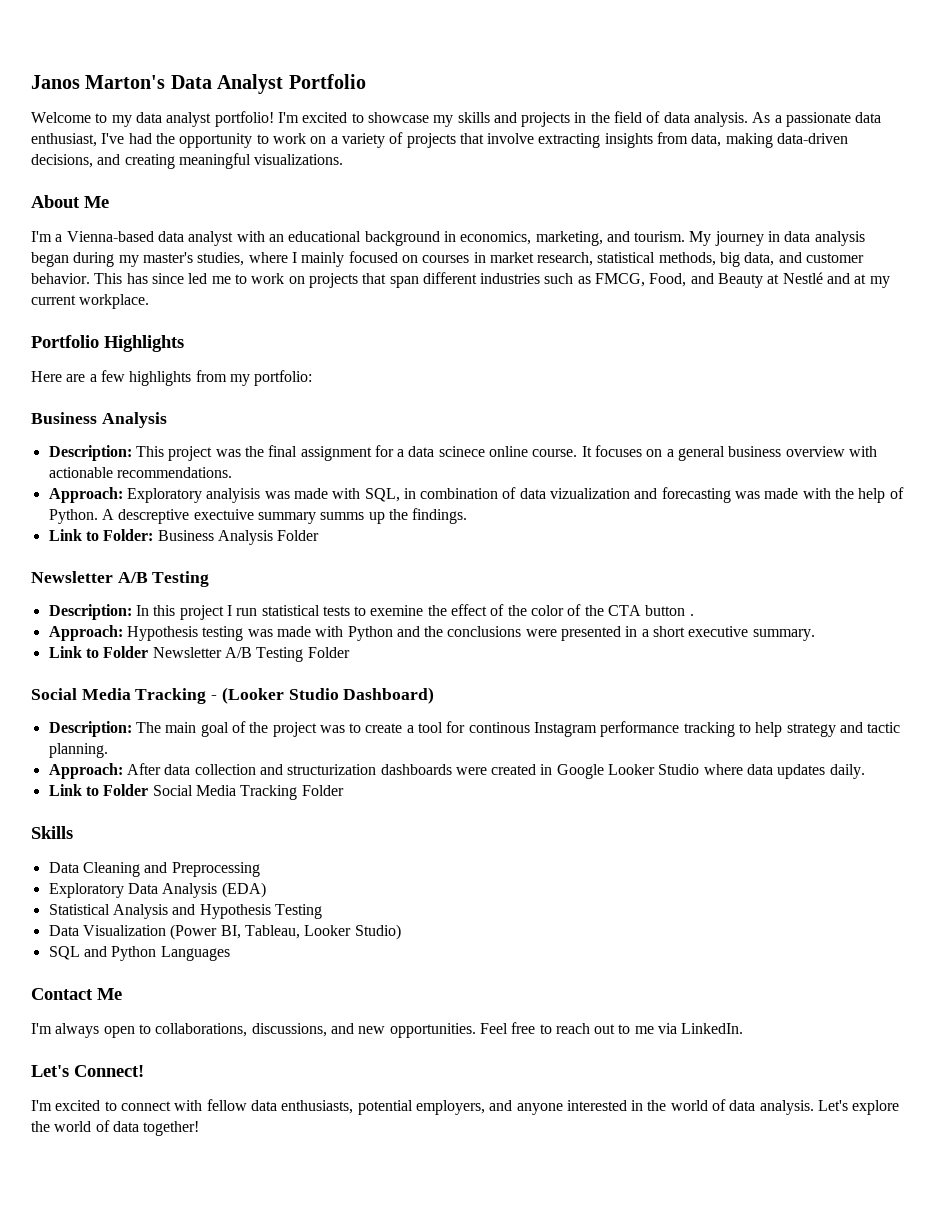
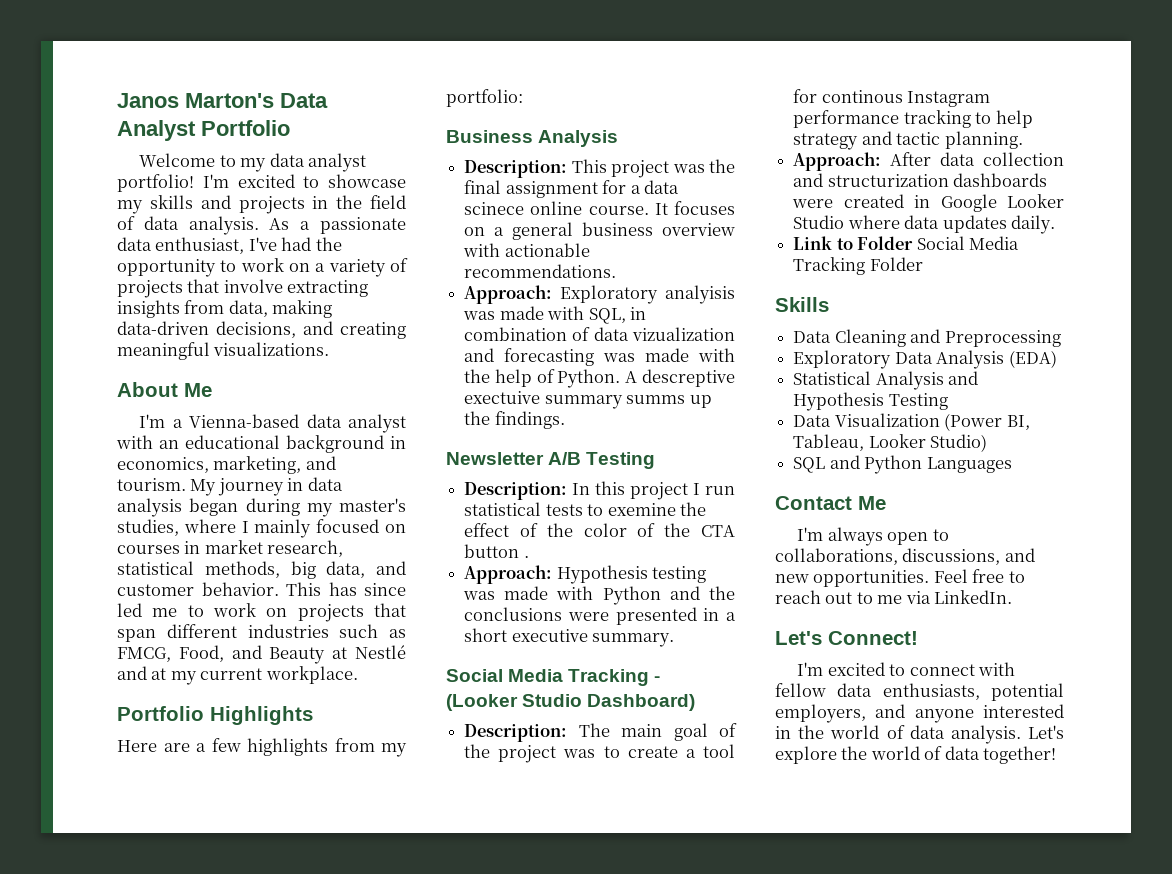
- Link to Folder: Business Analysis Folder
- Link to Folder Newsletter A/B Testing Folder

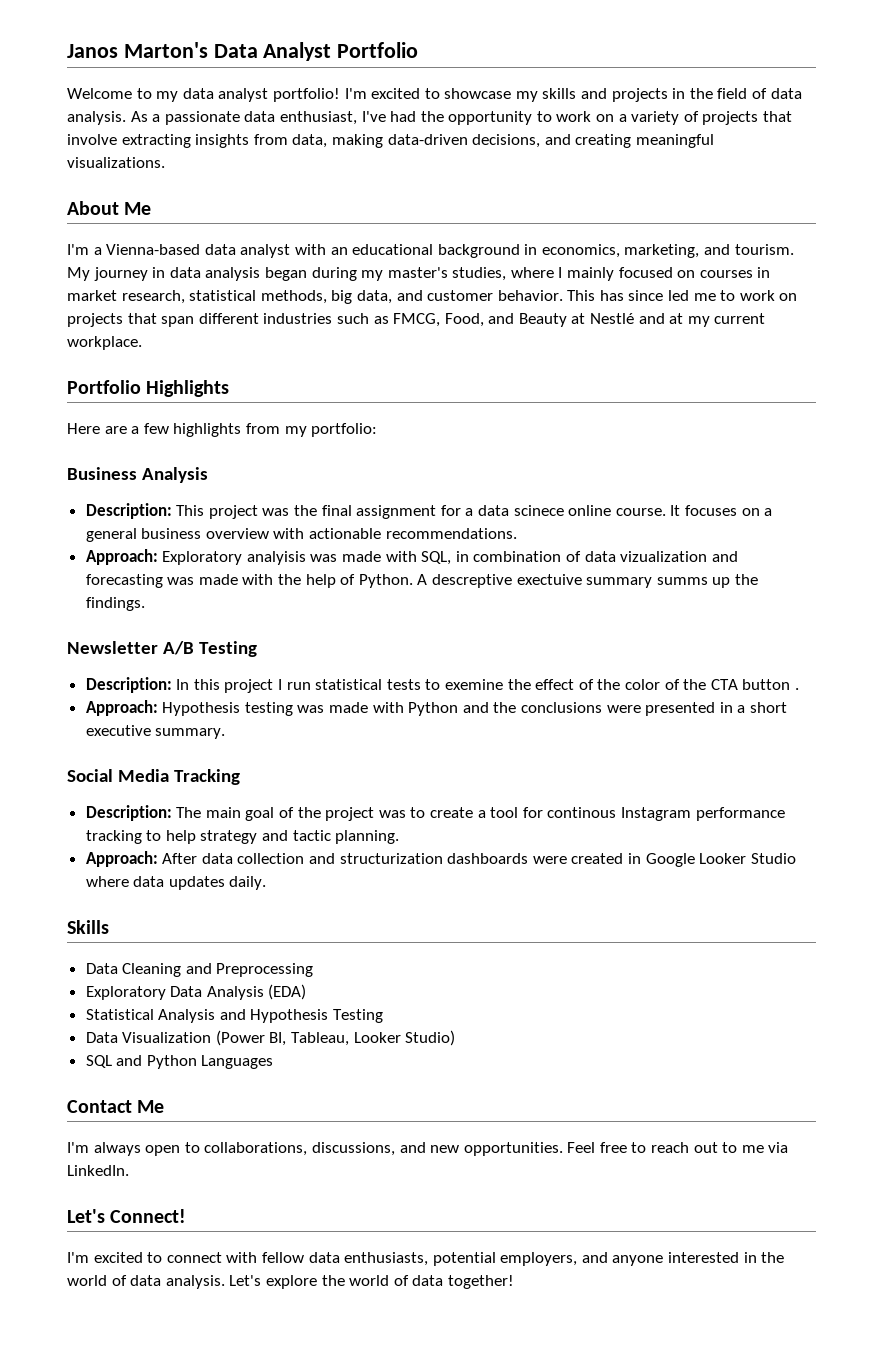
- Social Media Tracking - (Looker Studio Dashboard)
+ Social Media Tracking
- Link to Folder Social Media Tracking Folder

